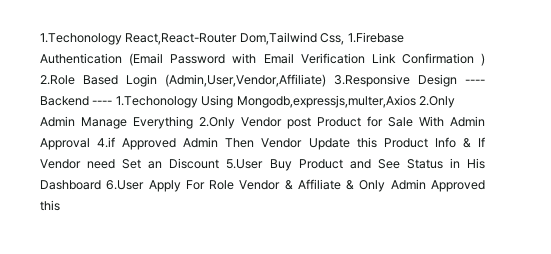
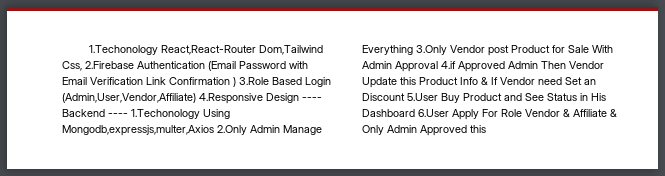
- 1.Techonology React,React-Router Dom,Tailwind Css, 1.Firebase Authentication (Email Password with Email Verification Link Confirmation ) 2.Role Based Login (Admin,User,Vendor,Affiliate) 3.Responsive Design ---- Backend ---- 1.Techonology Using Mongodb,expressjs,multer,Axios 2.Only Admin Manage Everything 2.Only Vendor post Product for Sale With Admin Approval 4.if Approved Admin Then Vendor Update this Product Info & If Vendor need Set an Discount 5.User Buy Product and See Status in His Dashboard 6.User Apply For Role Vendor & Affiliate & Only Admin Approved this
+ 1.Techonology React,React-Router Dom,Tailwind Css, 2.Firebase Authentication (Email Password with Email Verification Link Confirmation ) 3.Role Based Login (Admin,User,Vendor,Affiliate) 4.Responsive Design ---- Backend ---- 1.Techonology Using Mongodb,expressjs,multer,Axios 2.Only Admin Manage Everything 3.Only Vendor post Product for Sale With Admin Approval 4.if Approved Admin Then Vendor Update this Product Info & If Vendor need Set an Discount 5.User Buy Product and See Status in His Dashboard 6.User Apply For Role Vendor & Affiliate & Only Admin Approved this

